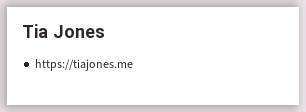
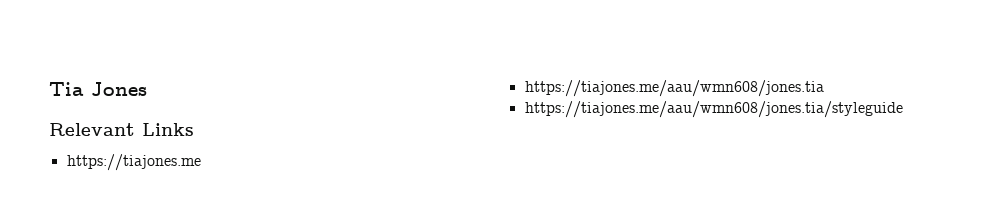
+ Relevant Links
+ https://tiajones.me/aau/wmn608/jones.tia
+ https://tiajones.me/aau/wmn608/jones.tia/styleguide

